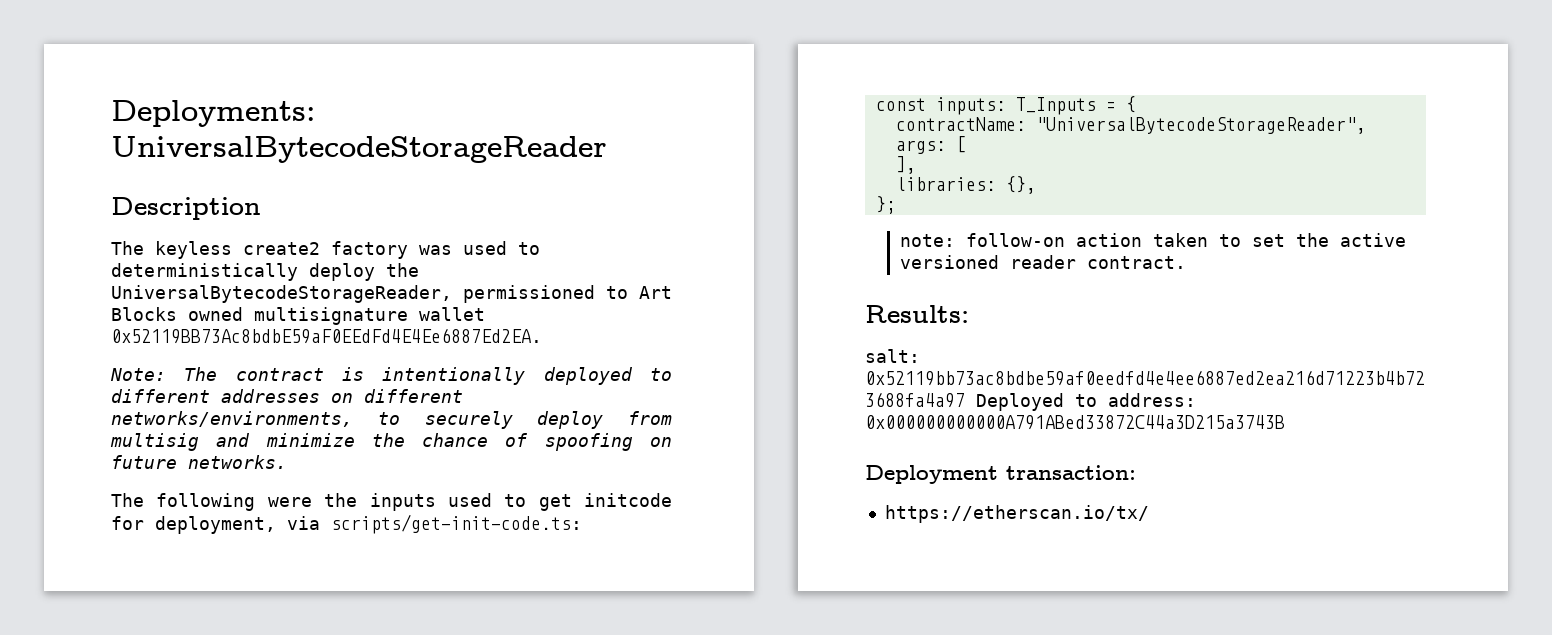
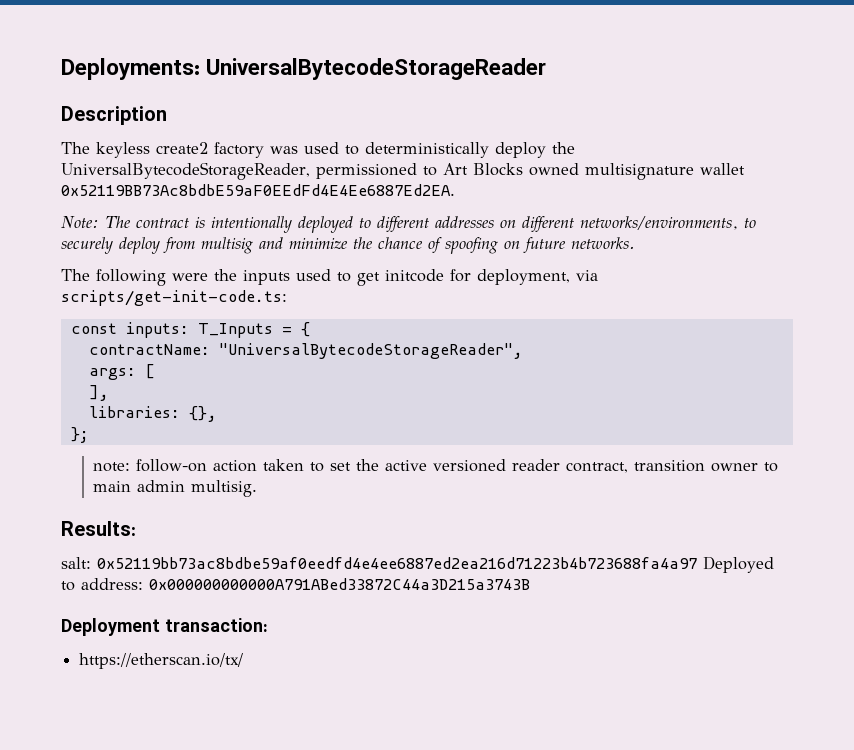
- note: follow-on action taken to set the active versioned reader contract.
+ note: follow-on action taken to set the active versioned reader contract, transition owner to main admin multisig.

